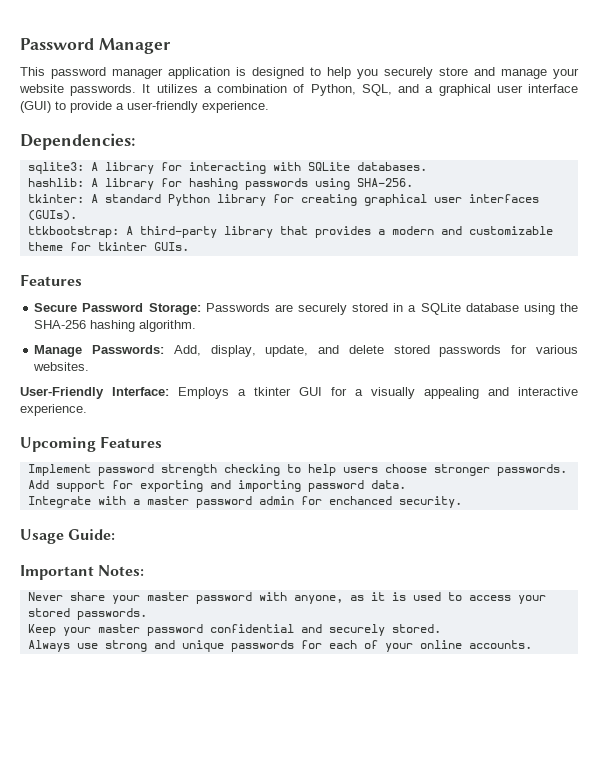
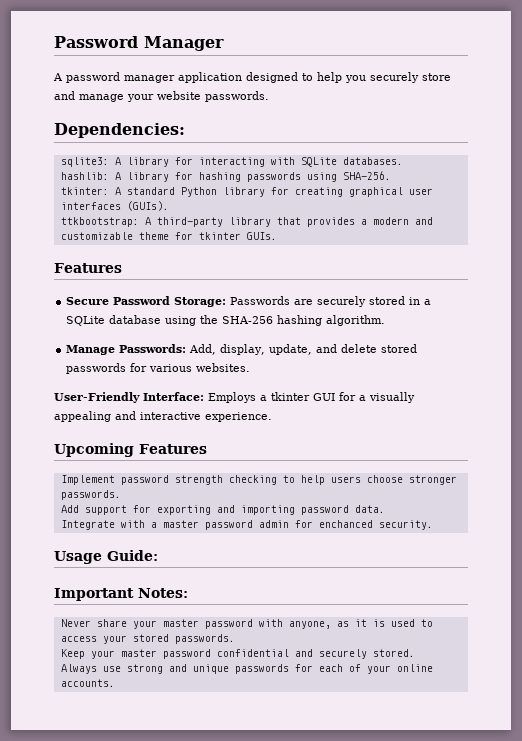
- This password manager application is designed to help you securely store and manage your website passwords. It utilizes a combination of Python, SQL, and a graphical user interface (GUI) to provide a user-friendly experience.
+ A password manager application designed to help you securely store and manage your website passwords.

